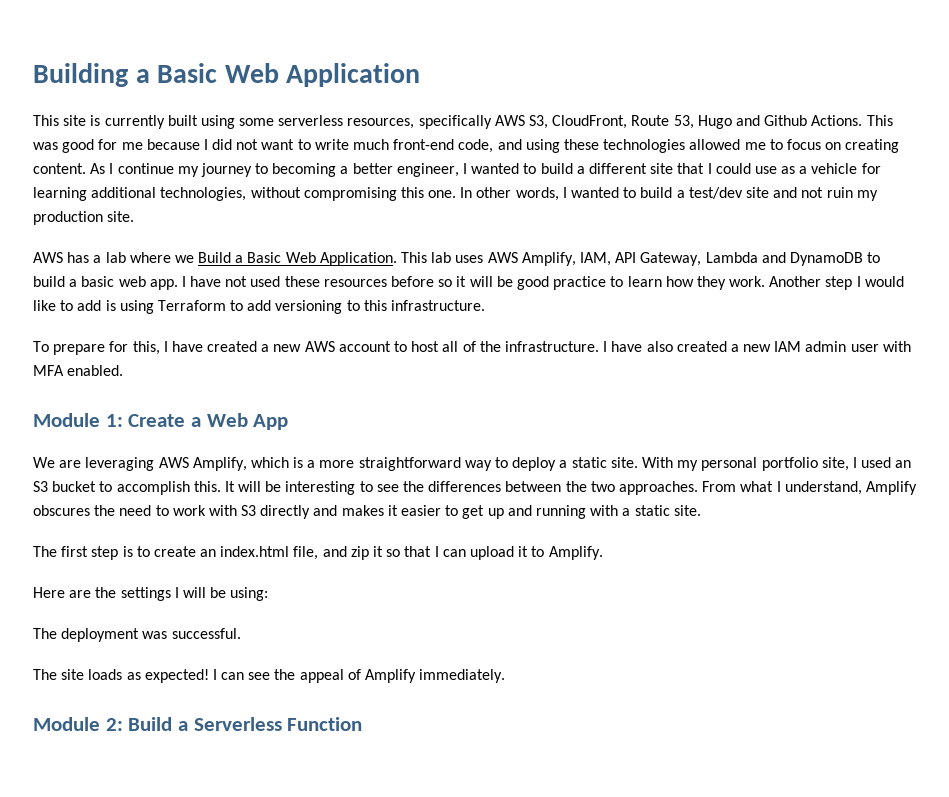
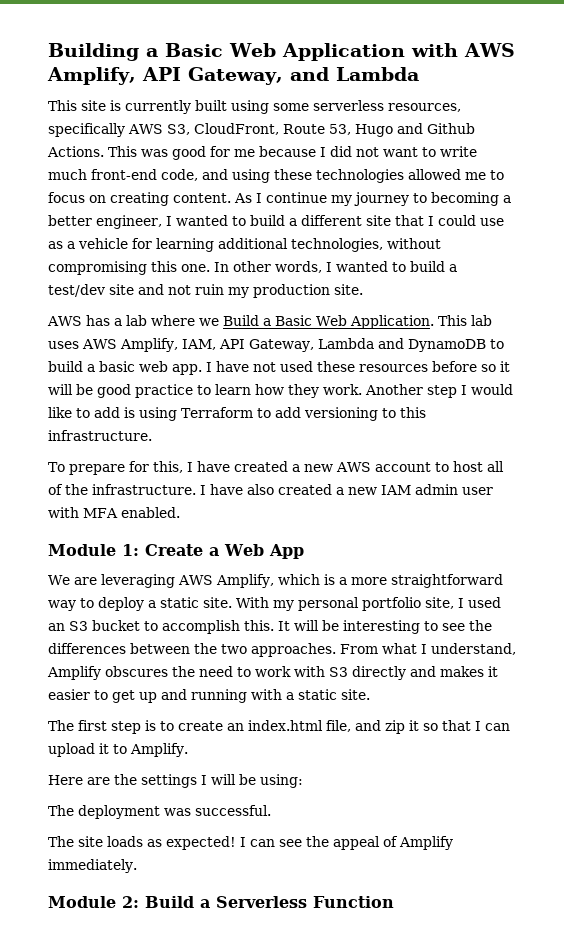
- Building a Basic Web Application
+ Building a Basic Web Application with AWS Amplify, API Gateway, and Lambda

